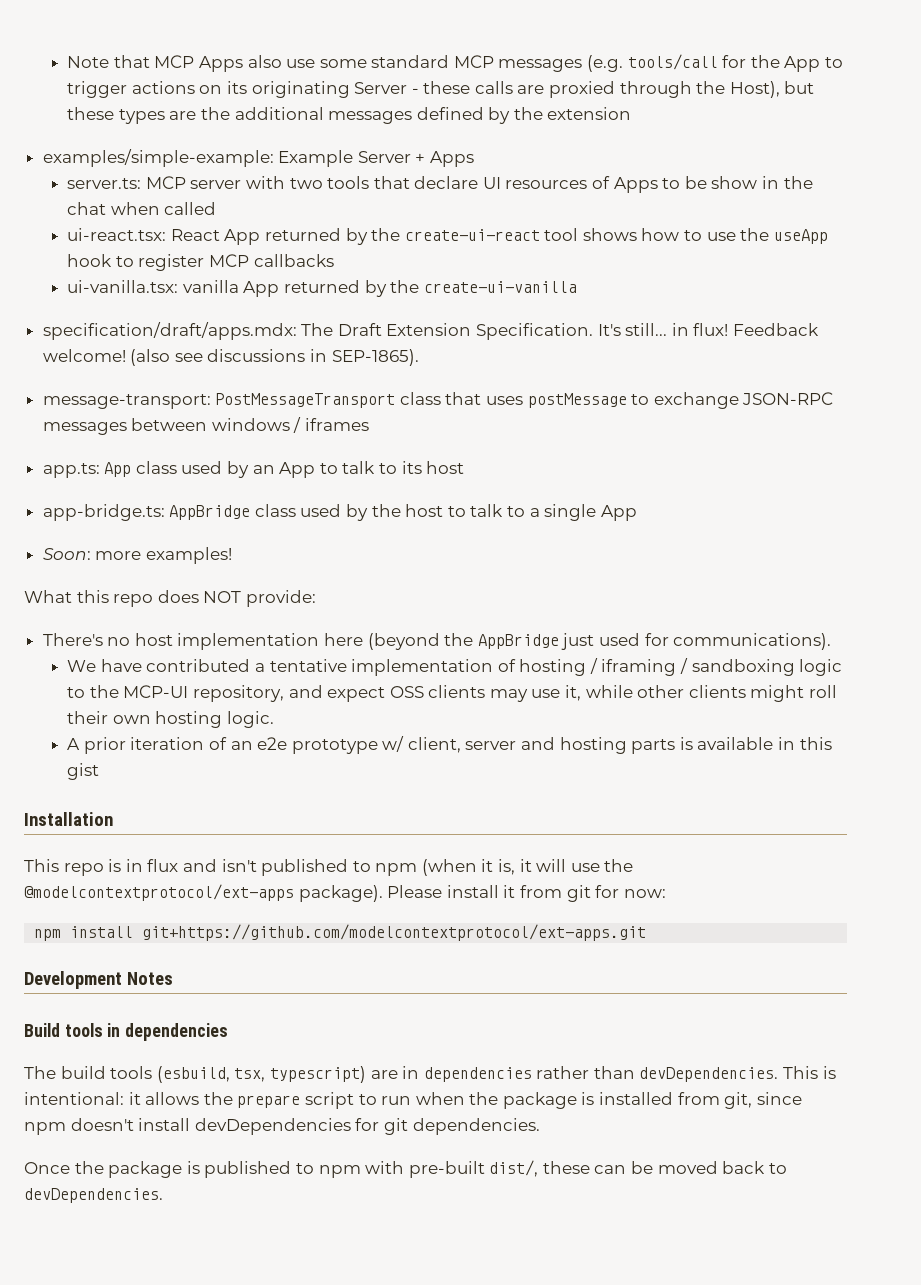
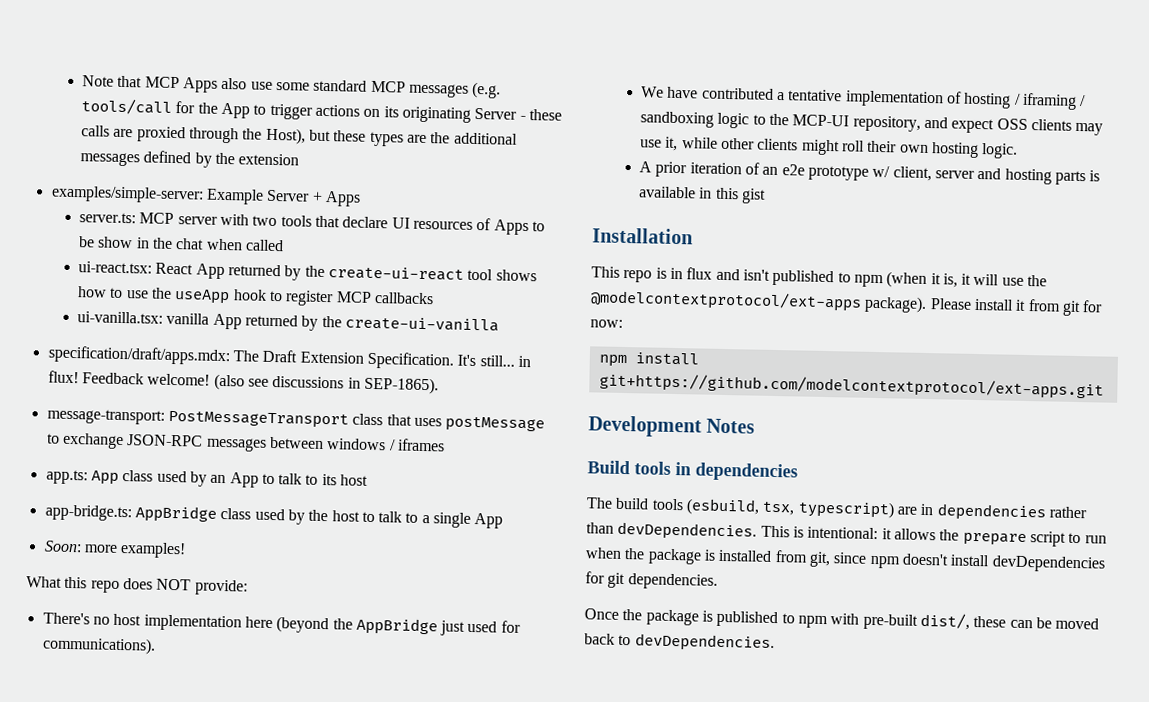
- examples/simple-example: Example Server + Apps
+ examples/simple-server: Example Server + Apps

